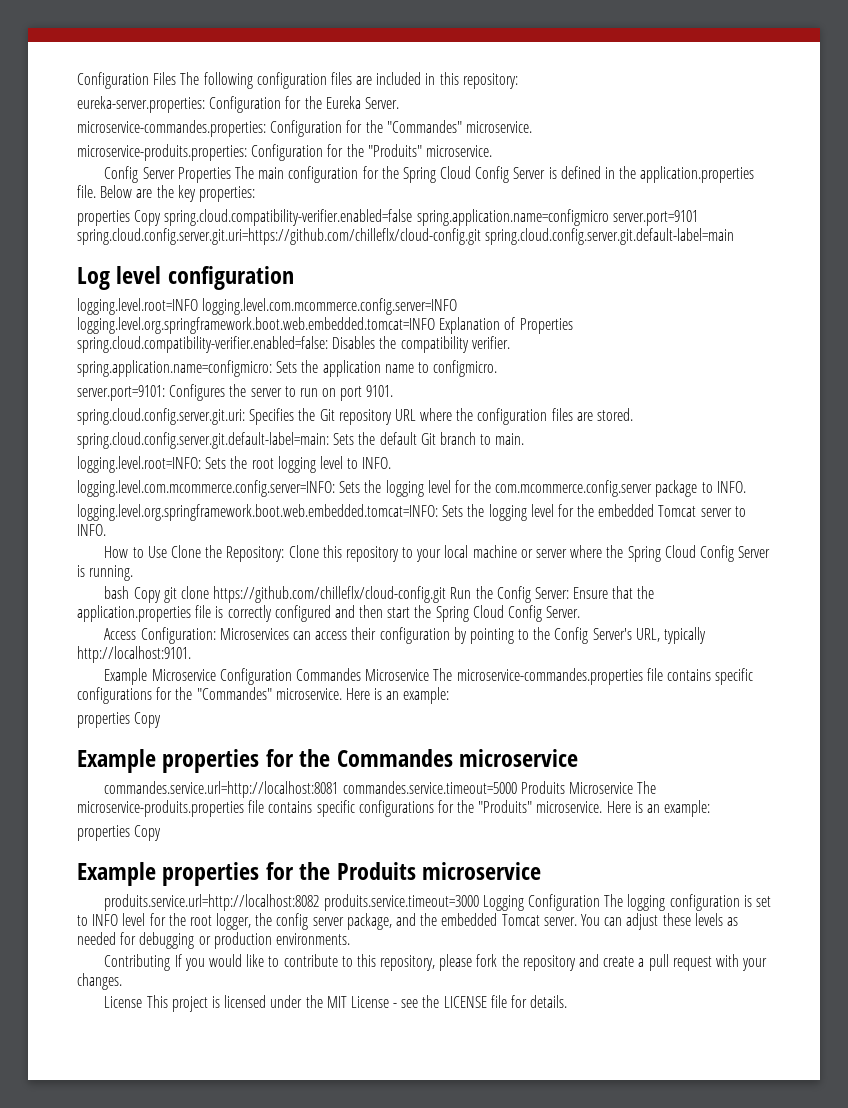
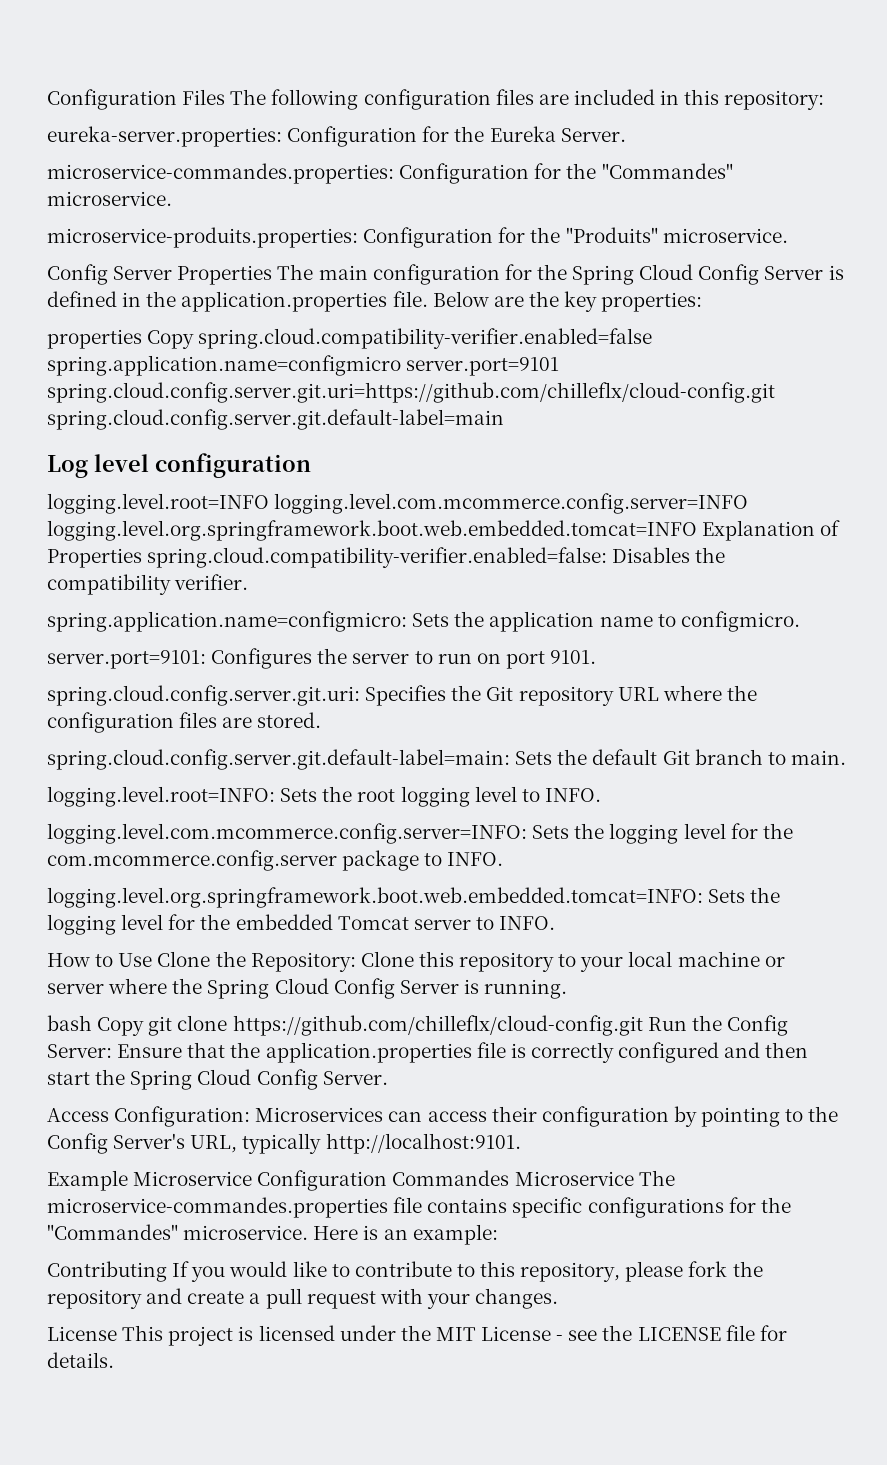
  Example Microservice Configuration Commandes Microservice The microservice-commandes.properties file contains specific configurations for the "Commandes" microservice. Here is an example:
- properties Copy
- Example properties for the Commandes microservice
- commandes.service.url=http://localhost:8081 commandes.service.timeout=5000 Produits Microservice The microservice-produits.properties file contains specific configurations for the "Produits" microservice. Here is an example:
- properties Copy
- Example properties for the Produits microservice
- produits.service.url=http://localhost:8082 produits.service.timeout=3000 Logging Configuration The logging configuration is set to INFO level for the root logger, the config server package, and the embedded Tomcat server. You can adjust these levels as needed for debugging or production environments.

